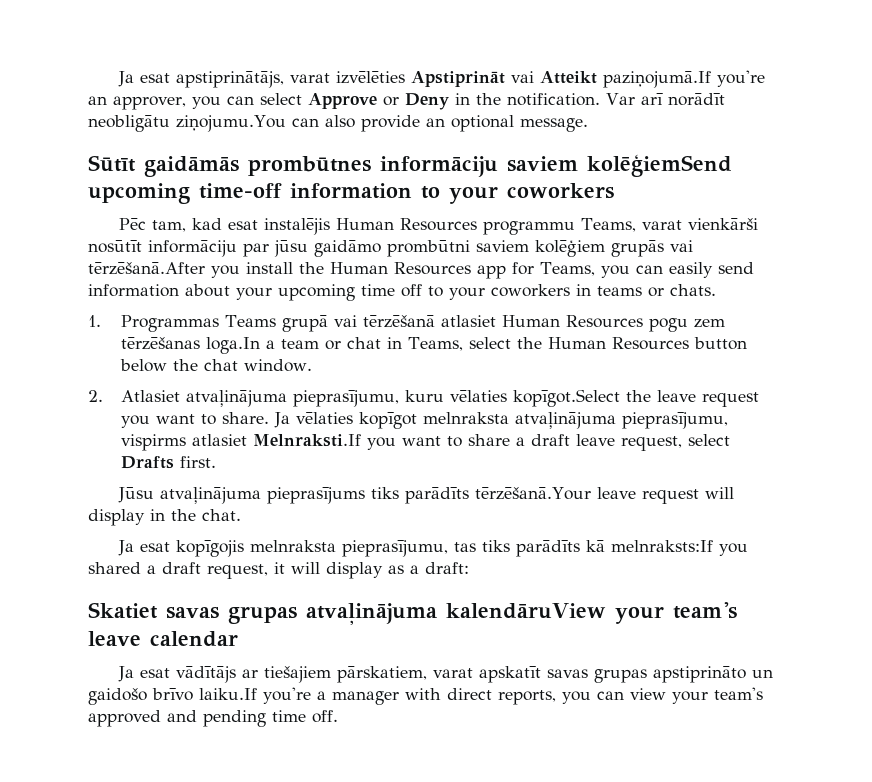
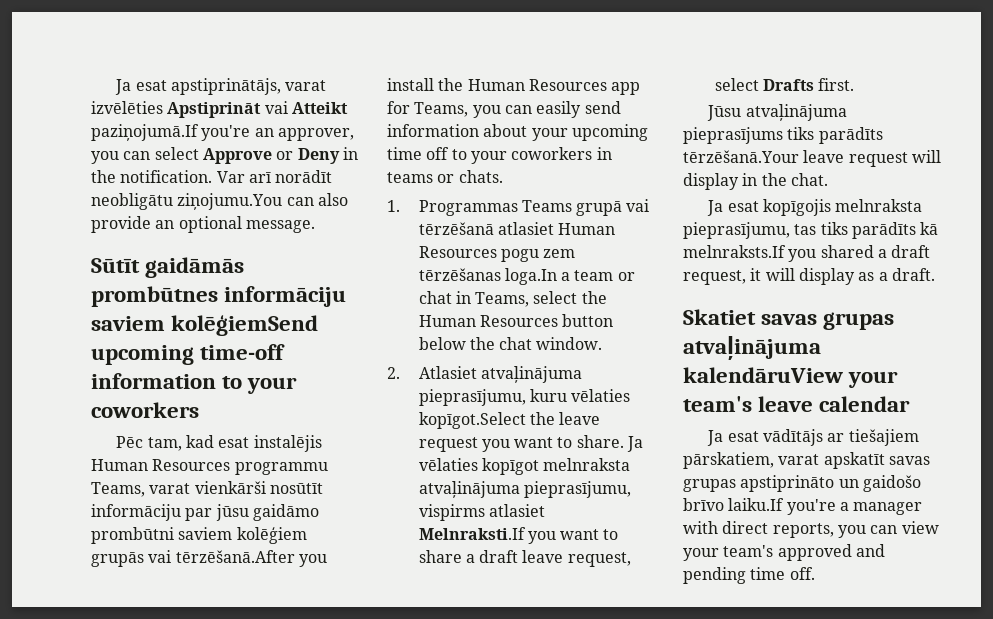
- Ja esat kopīgojis melnraksta pieprasījumu, tas tiks parādīts kā melnraksts:If you shared a draft request, it will display as a draft:
+ Ja esat kopīgojis melnraksta pieprasījumu, tas tiks parādīts kā melnraksts.If you shared a draft request, it will display as a draft.

